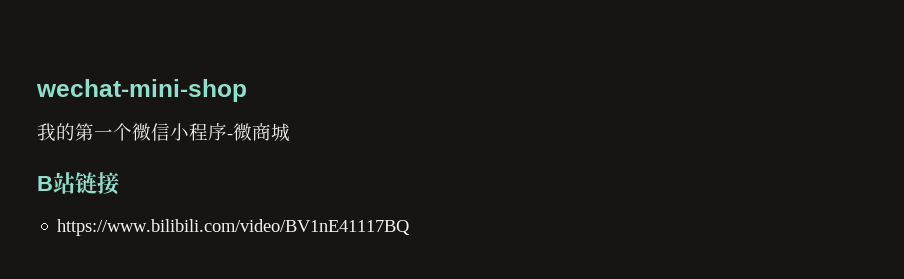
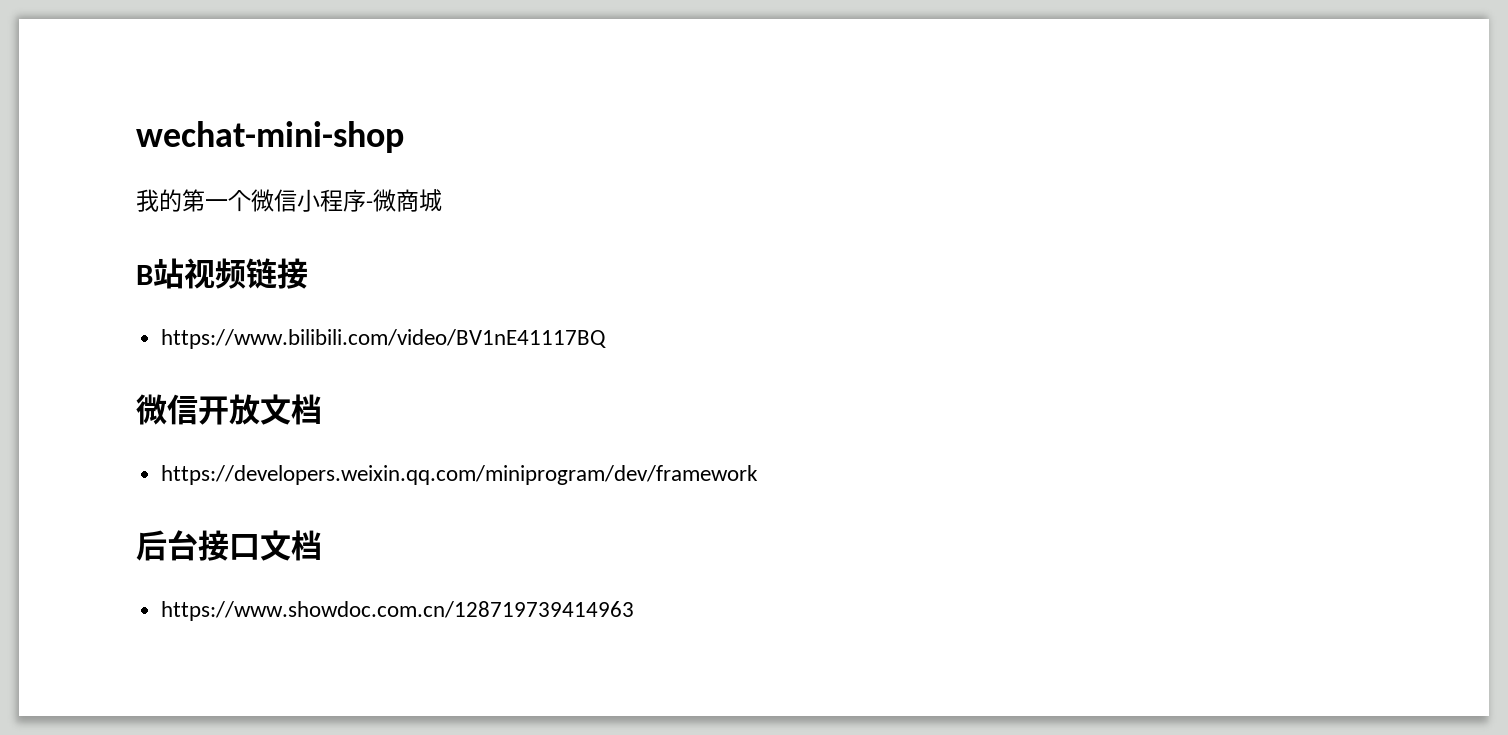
- B站链接
+ B站视频链接
+ 微信开放文档
+ https://developers.weixin.qq.com/miniprogram/dev/framework
+ 后台接口文档
+ https://www.showdoc.com.cn/128719739414963

